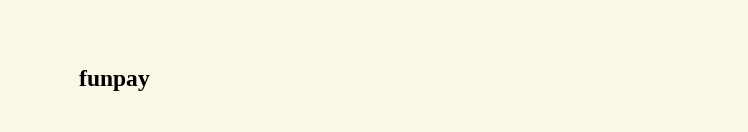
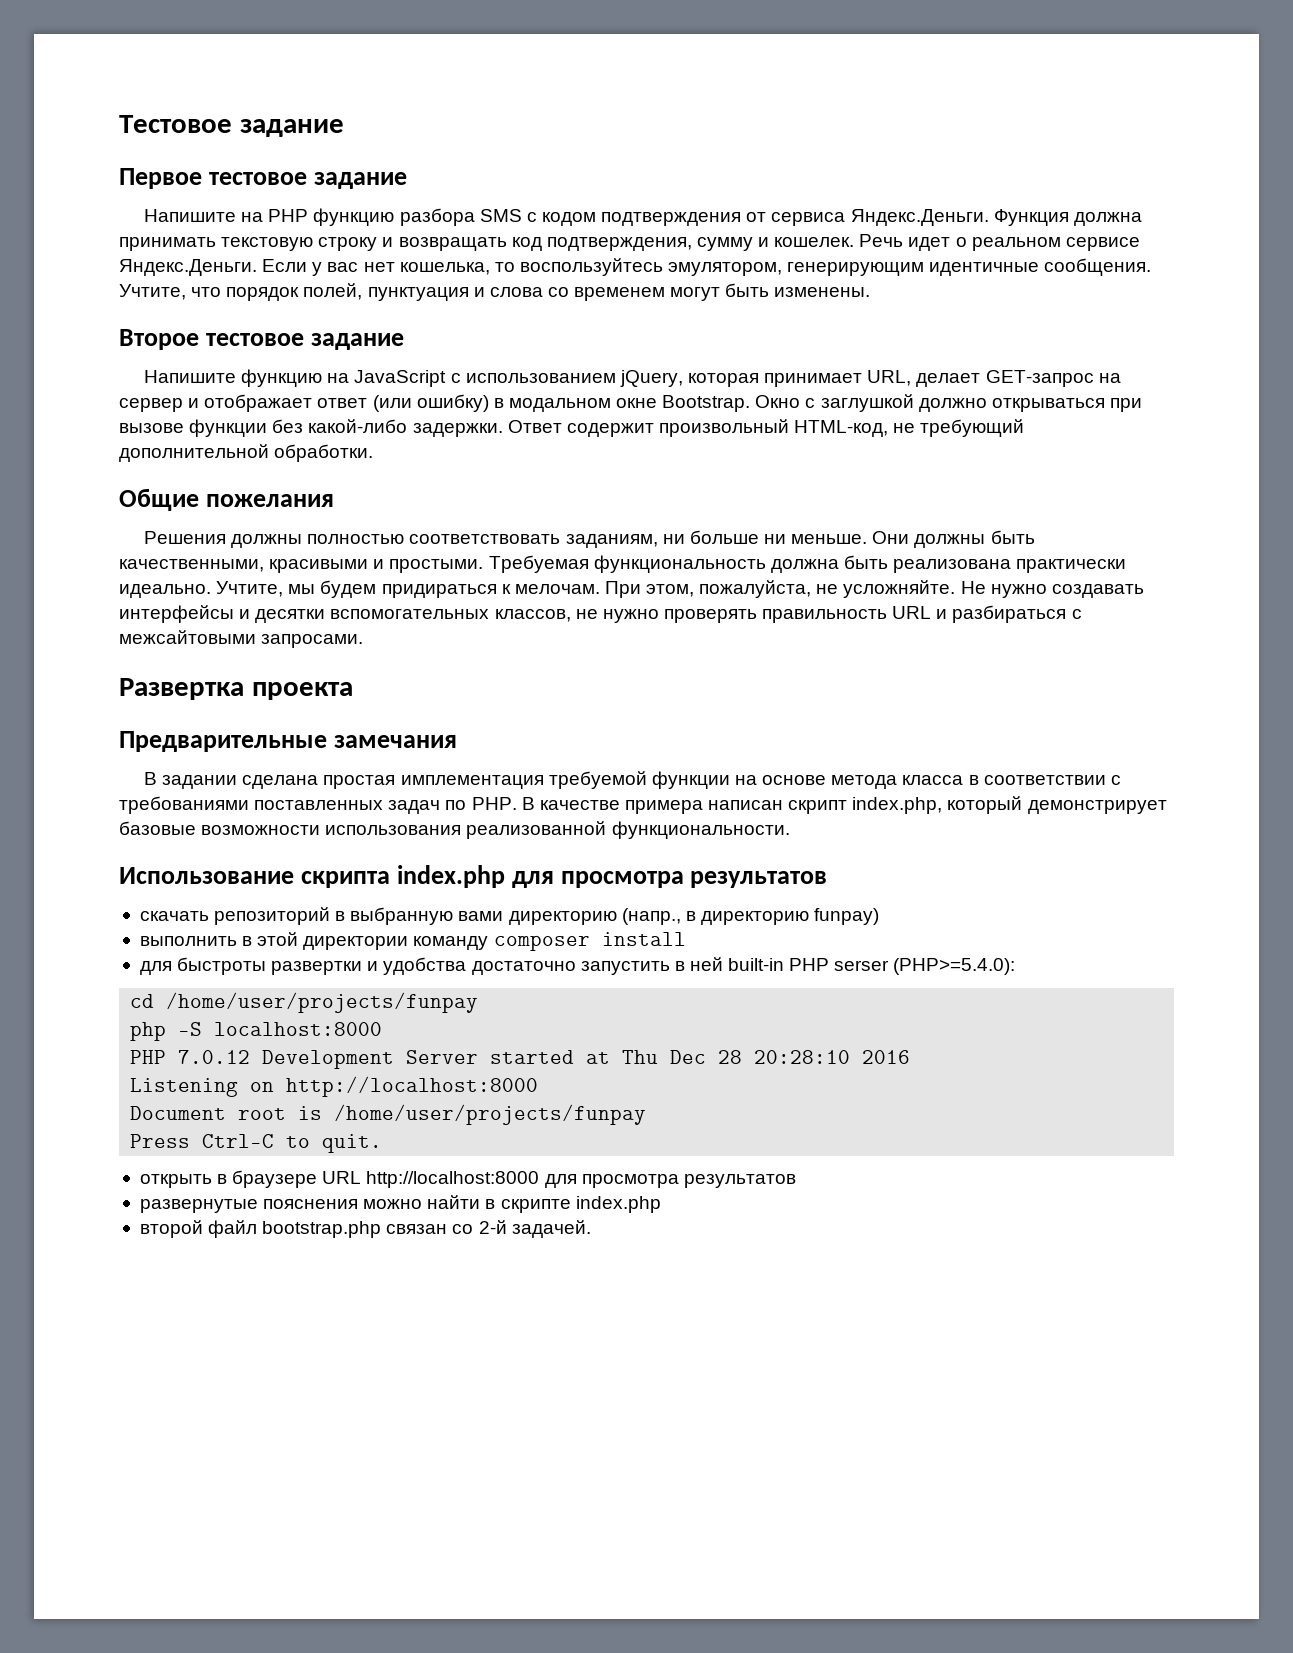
- funpay
+ Тестовое задание
+ Первое тестовое задание
+ Напишите на PHP функцию разбора SMS с кодом подтверждения от сервиса Яндекс.Деньги. Функция должна принимать текстовую строку и возвращать код подтверждения, сумму и кошелек. Речь идет о реальном сервисе Яндекс.Деньги. Если у вас нет кошелька, то воспользуйтесь эмулятором, генерирующим идентичные сообщения. Учтите, что порядок полей, пунктуация и слова со временем могут быть изменены.
+ Второе тестовое задание
+ Напишите функцию на JavaScript с использованием jQuery, которая принимает URL, делает GET-запрос на сервер и отображает ответ (или ошибку) в модальном окне Bootstrap. Окно с заглушкой должно открываться при вызове функции без какой-либо задержки. Ответ содержит произвольный HTML-код, не требующий дополнительной обработки.
+ Общие пожелания
+ Решения должны полностью соответствовать заданиям, ни больше ни меньше. Они должны быть качественными, красивыми и простыми. Требуемая функциональность должна быть реализована практически идеально. Учтите, мы будем придираться к мелочам. При этом, пожалуйста, не усложняйте. Не нужно создавать интерфейсы и десятки вспомогательных классов, не нужно проверять правильность URL и разбираться с межсайтовыми запросами.
+ Развертка проекта
+ Предварительные замечания
+ В задании сделана простая имплементация требуемой функции на основе метода класса в соответствии с требованиями поставленных задач по PHP. В качестве примера написан скрипт index.php, который демонстрирует базовые возможности использования реализованной функциональности.
+ Использование скрипта index.php для просмотра результатов
+ скачать репозиторий в выбранную вами директорию (напр., в директорию funpay)
+ выполнить в этой директории команду composer install
+ для быстроты развертки и удобства достаточно запустить в ней built-in PHP serser (PHP>=5.4.0):
+ cd /home/user/projects/funpay
+ php -S localhost:8000
+ PHP 7.0.12 Development Server started at Thu Dec 28 20:28:10 2016
+ Listening on http://localhost:8000
+ Document root is /home/user/projects/funpay
+ Press Ctrl-C to quit.
+ открыть в браузере URL http://localhost:8000 для просмотра результатов
+ развернутые пояснения можно найти в скрипте index.php
+ второй файл bootstrap.php связан со 2-й задачей.

